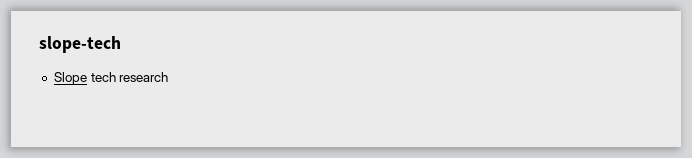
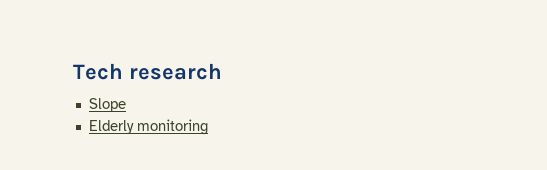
- slope-tech
+ Tech research
- Slope tech research
+ Slope
+ Elderly monitoring

